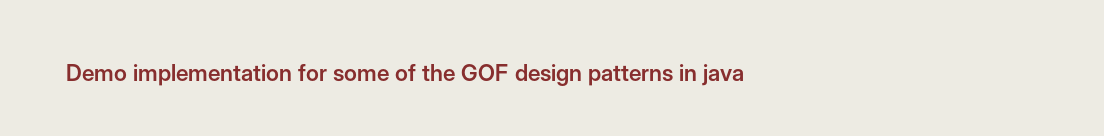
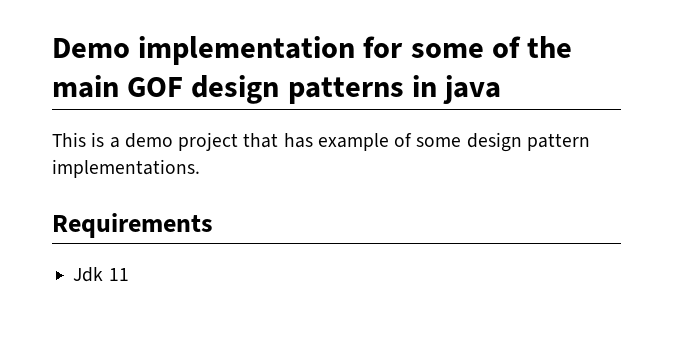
- Demo implementation for some of the GOF design patterns in java
+ Demo implementation for some of the main GOF design patterns in java
+ This is a demo project that has example of some design pattern implementations.
+ Requirements
+ Jdk 11

